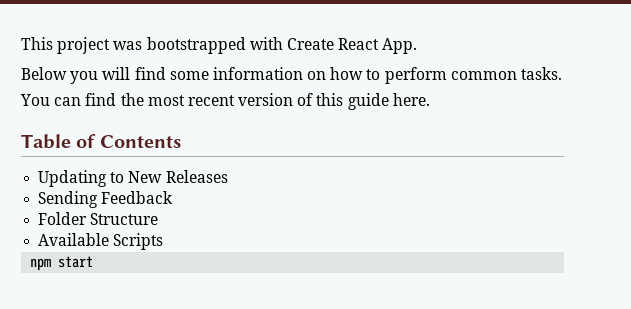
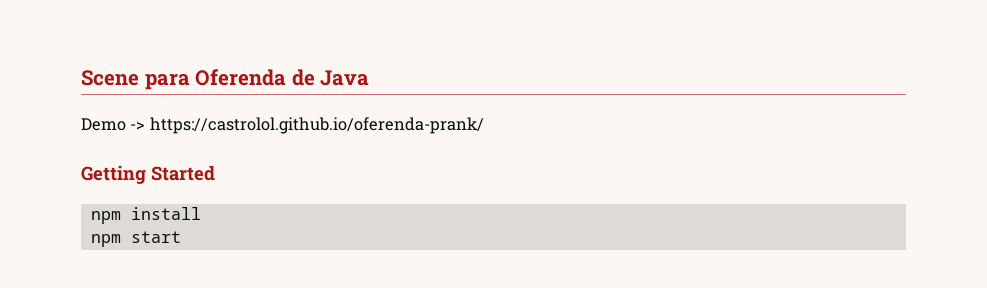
- This project was bootstrapped with Create React App.
- Below you will find some information on how to perform common tasks.
- You can find the most recent version of this guide here.
- Table of Contents
- Updating to New Releases
- Sending Feedback
- Folder Structure
- Available Scripts
+ Scene para Oferenda de Java
+ Demo -> https://castrolol.github.io/oferenda-prank/
+ Getting Started
+ npm install

